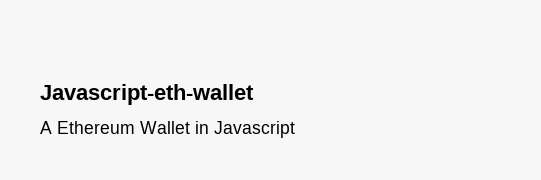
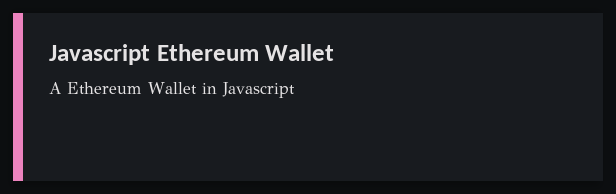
- Javascript-eth-wallet
+ Javascript Ethereum Wallet

